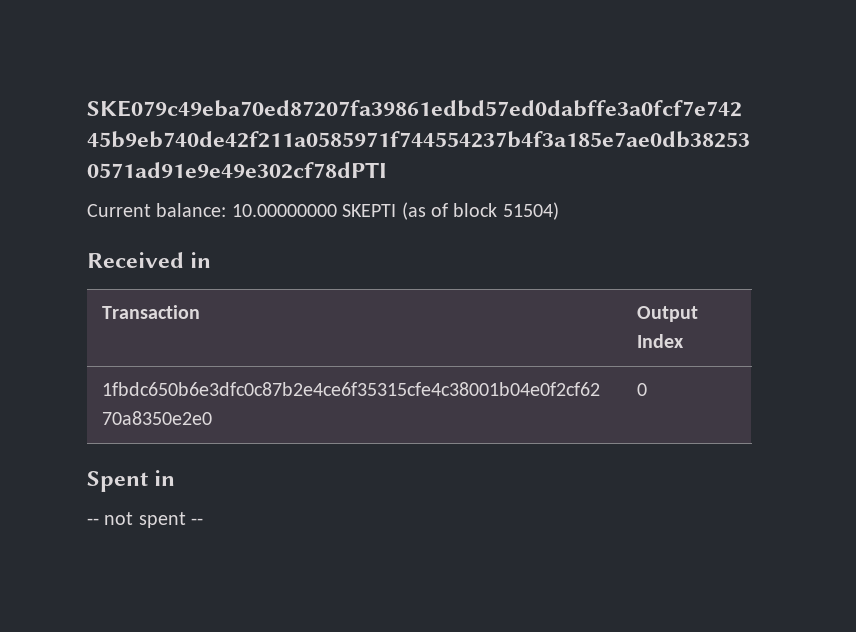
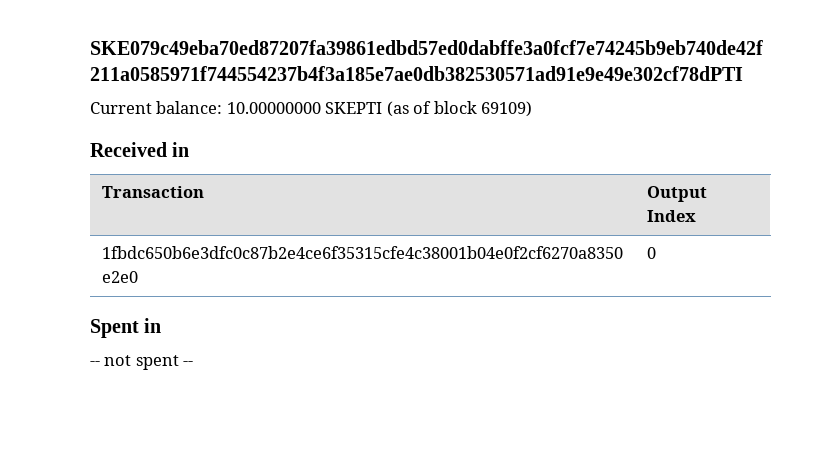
- Current balance: 10.00000000 SKEPTI (as of block 51504)
+ Current balance: 10.00000000 SKEPTI (as of block 69109)

